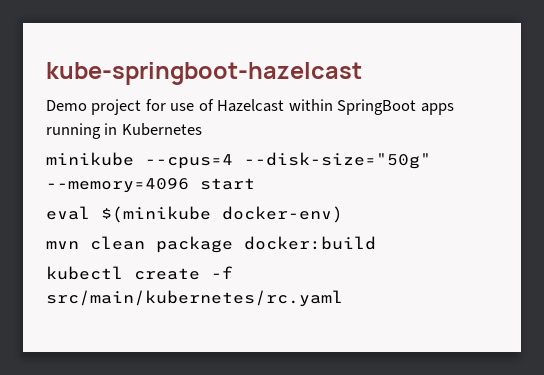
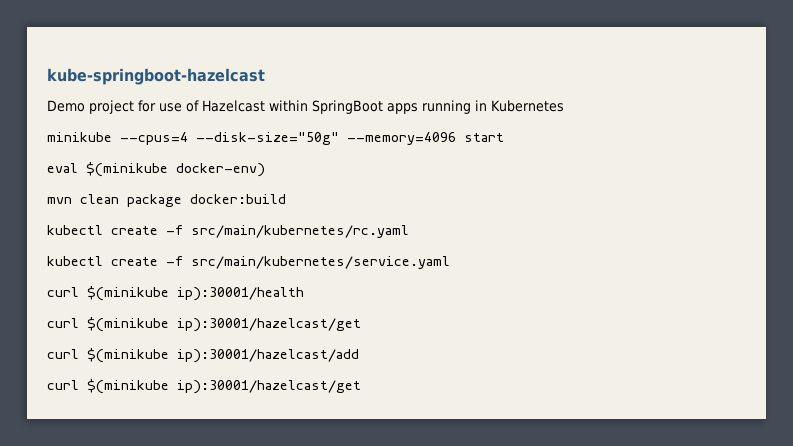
+ kubectl create -f src/main/kubernetes/service.yaml
+ curl $(minikube ip):30001/health
+ curl $(minikube ip):30001/hazelcast/get
+ curl $(minikube ip):30001/hazelcast/add
+ curl $(minikube ip):30001/hazelcast/get

